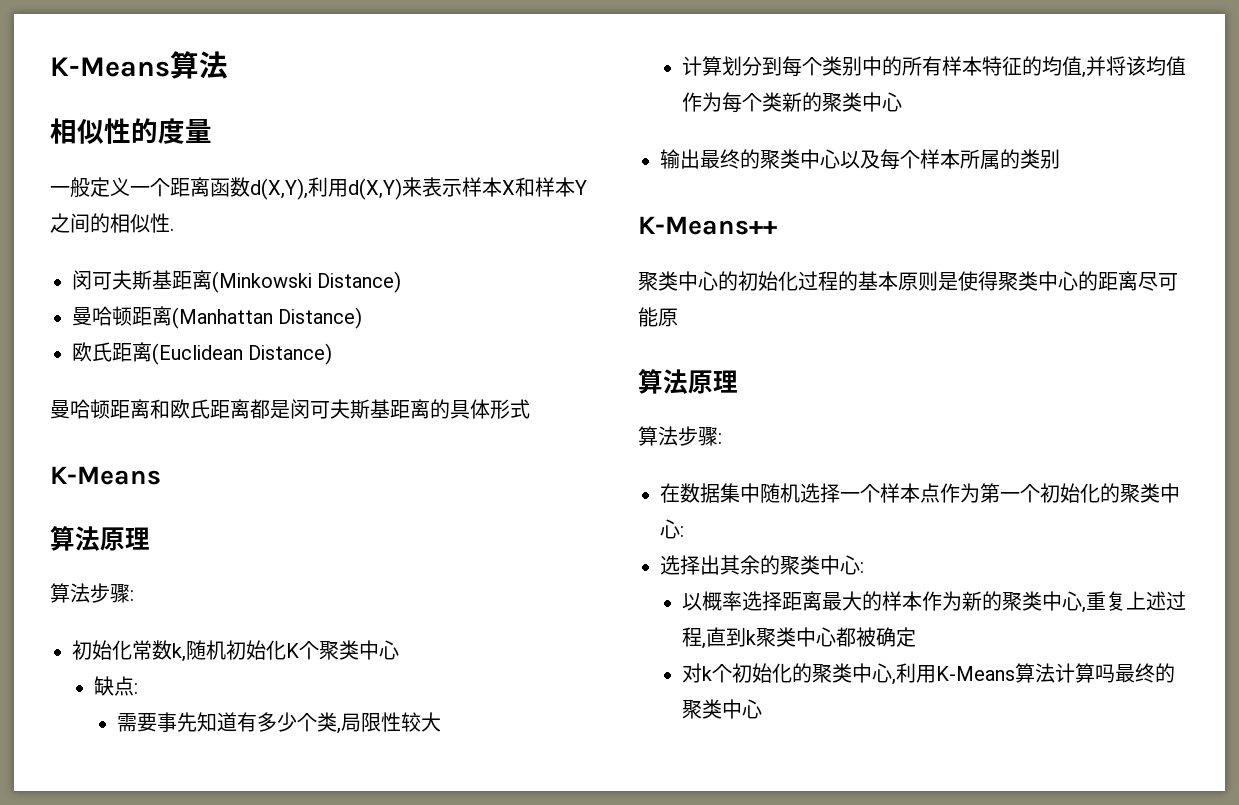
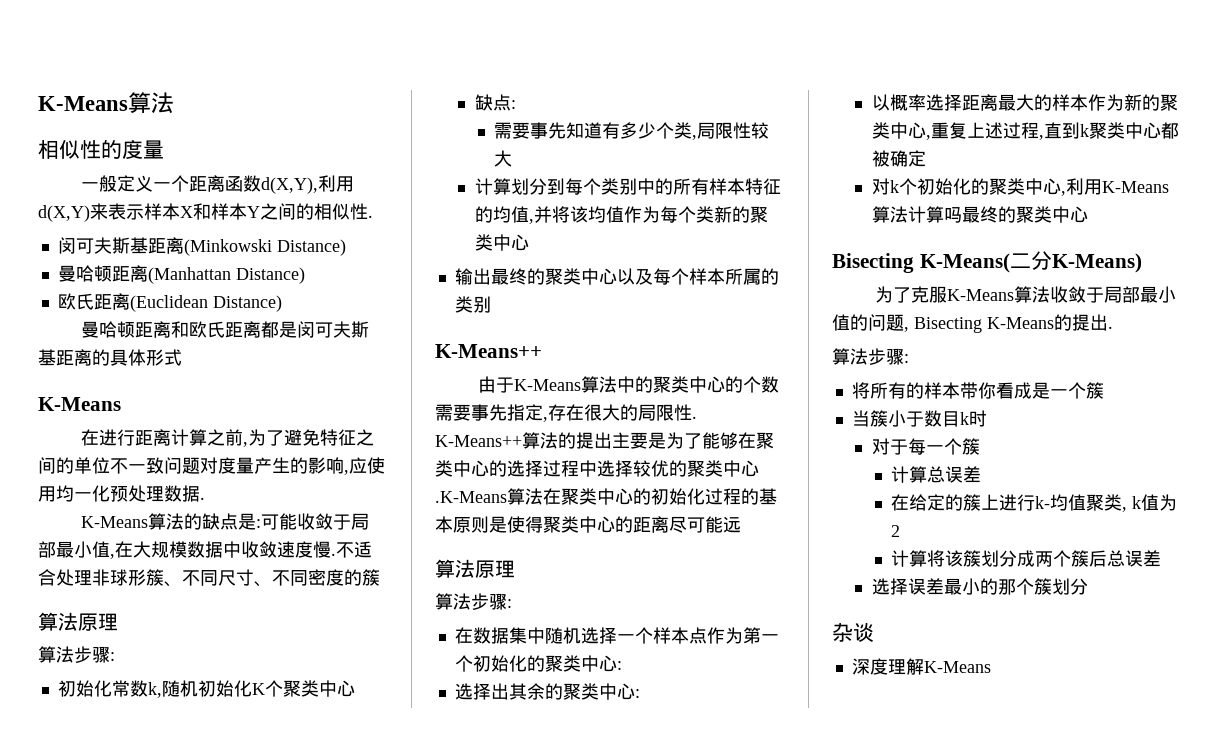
+ 在进行距离计算之前,为了避免特征之间的单位不一致问题对度量产生的影响,应使用均一化预处理数据.
+ K-Means算法的缺点是:可能收敛于局部最小值,在大规模数据中收敛速度慢.不适合处理非球形簇、不同尺寸、不同密度的簇
- 聚类中心的初始化过程的基本原则是使得聚类中心的距离尽可能原
+ 由于K-Means算法中的聚类中心的个数需要事先指定,存在很大的局限性. K-Means++算法的提出主要是为了能够在聚类中心的选择过程中选择较优的聚类中心.K-Means算法在聚类中心的初始化过程的基本原则是使得聚类中心的距离尽可能远
+ Bisecting K-Means(二分K-Means)
+ 为了克服K-Means算法收敛于局部最小值的问题, Bisecting K-Means的提出.
+ 算法步骤:
+ 将所有的样本带你看成是一个簇
+ 当簇小于数目k时
+ 对于每一个簇
+ 计算总误差
+ 在给定的簇上进行k-均值聚类, k值为2
+ 计算将该簇划分成两个簇后总误差
+ 选择误差最小的那个簇划分
+ 杂谈
+ 深度理解K-Means

